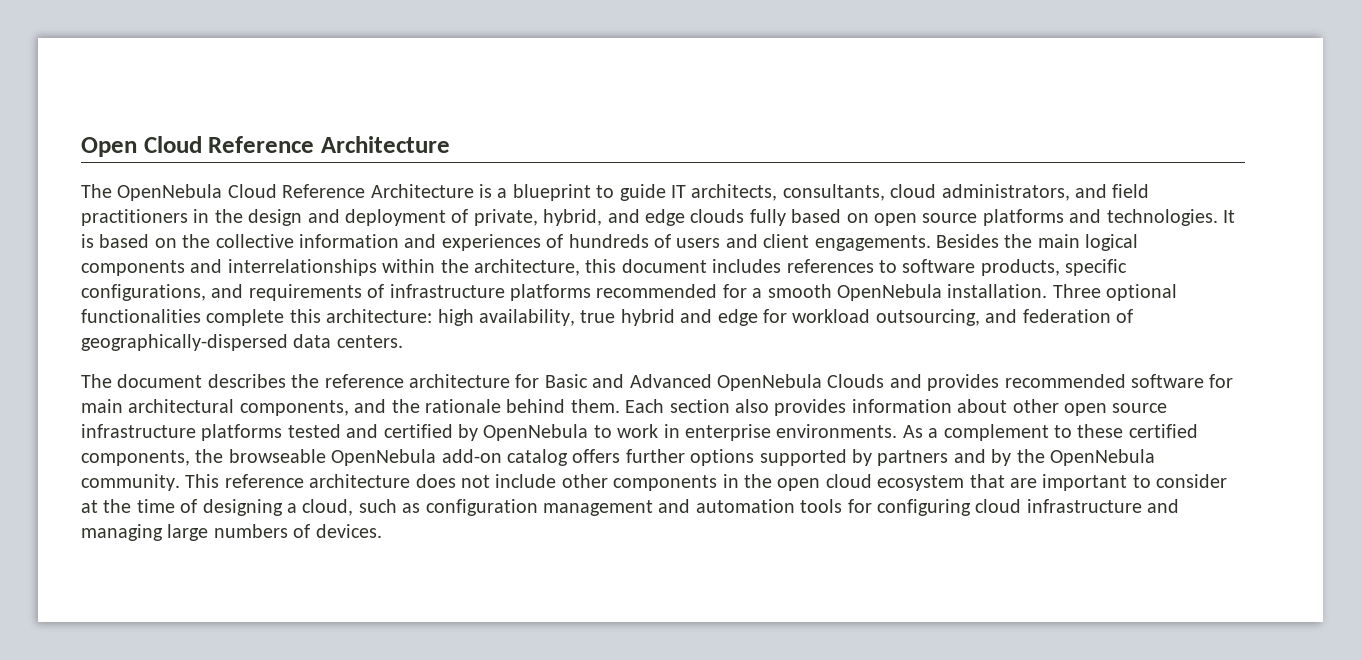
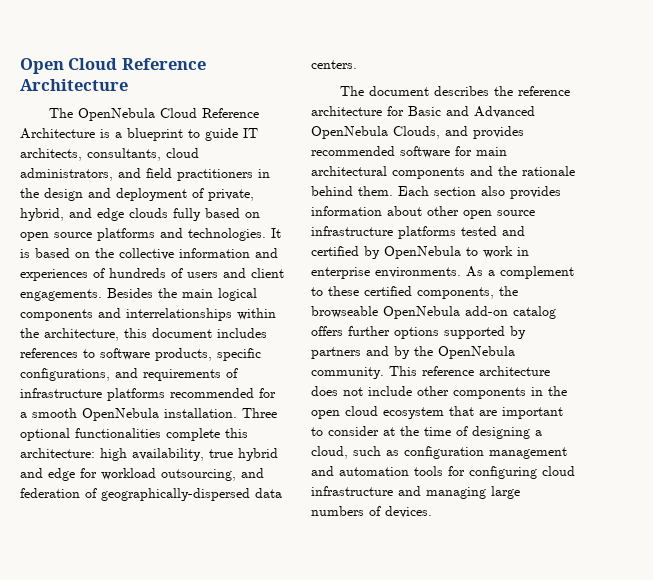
- The document describes the reference architecture for Basic and Advanced OpenNebula Clouds and provides recommended software for main architectural components, and the rationale behind them.
+ The document describes the reference architecture for Basic and Advanced OpenNebula Clouds, and provides recommended software for main architectural components and the rationale behind them.

